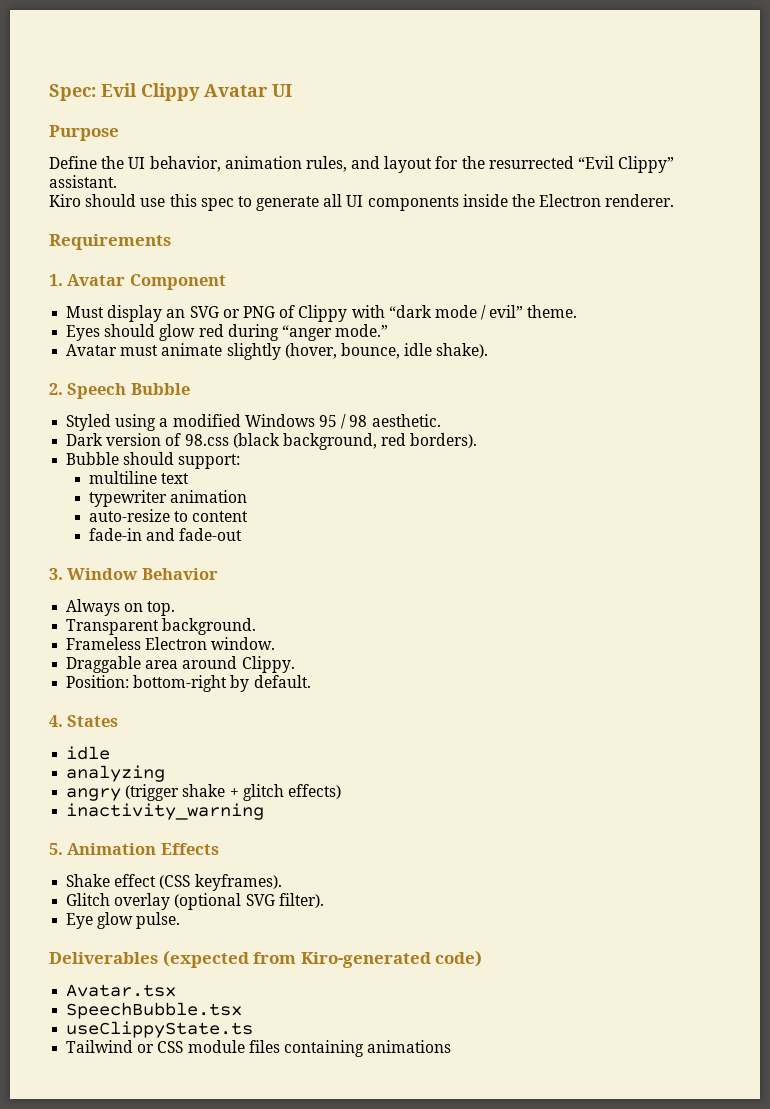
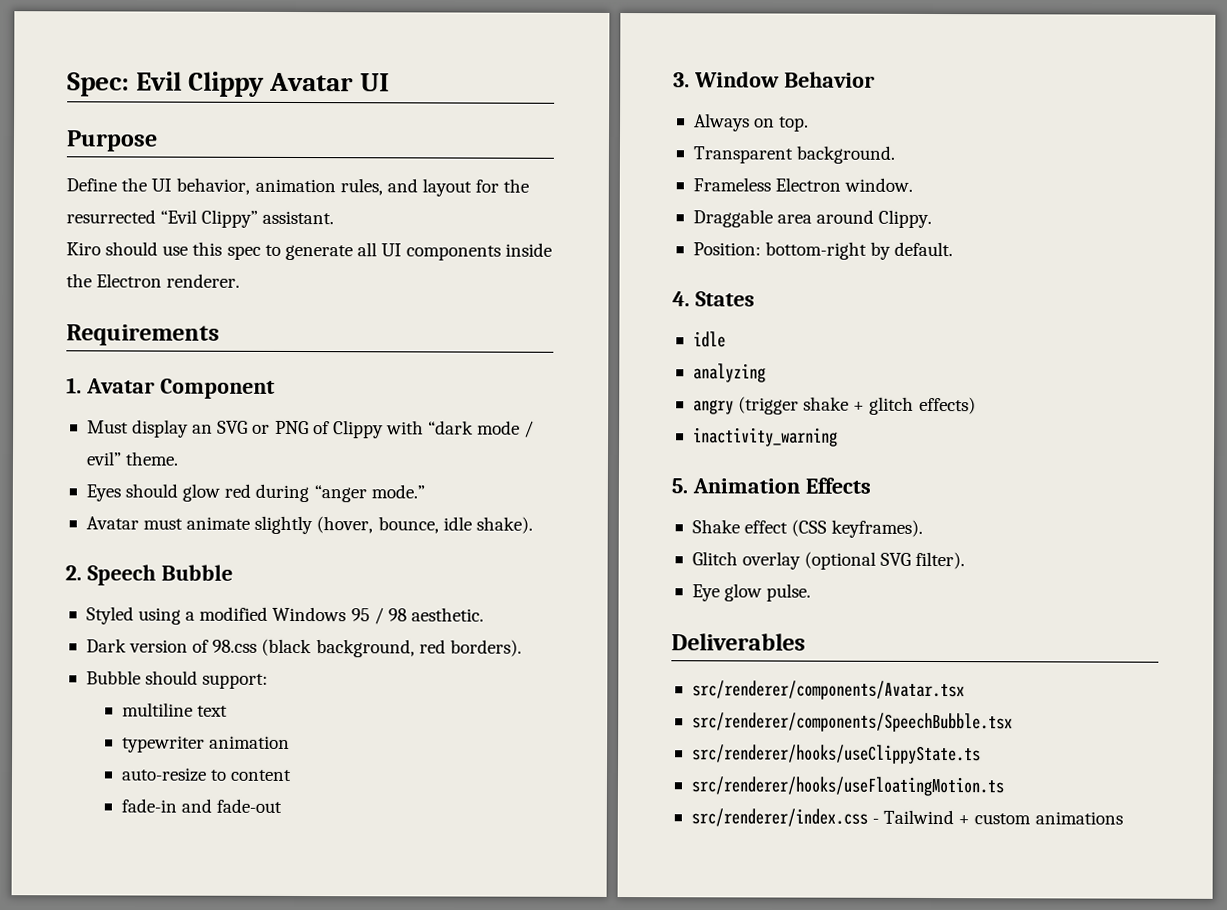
- Deliverables (expected from Kiro-generated code)
- Avatar.tsx
- SpeechBubble.tsx
- useClippyState.ts
- Tailwind or CSS module files containing animations
+ Deliverables
+ src/renderer/components/Avatar.tsx
+ src/renderer/components/SpeechBubble.tsx
+ src/renderer/hooks/useClippyState.ts
+ src/renderer/hooks/useFloatingMotion.ts
+ src/renderer/index.css - Tailwind + custom animations

